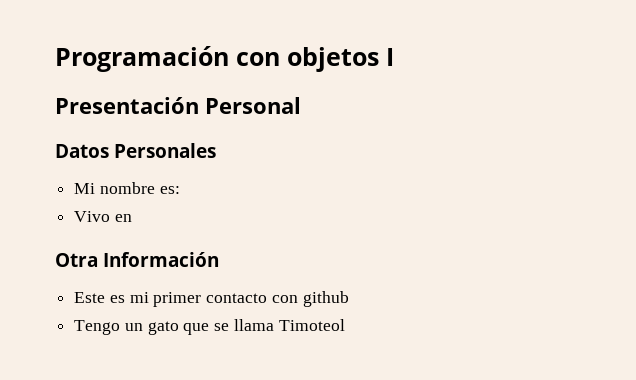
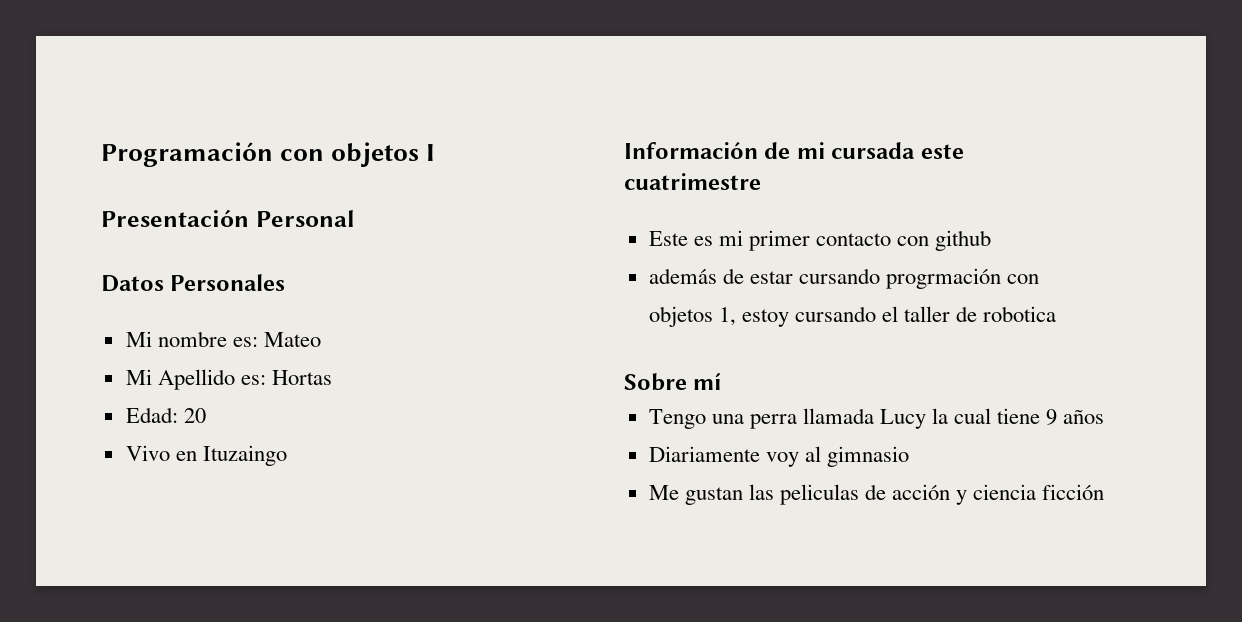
- Mi nombre es:
+ Mi nombre es: Mateo
+ Mi Apellido es: Hortas
+ Edad: 20
- Vivo en
- Otra Información
+ Vivo en Ituzaingo
+ Información de mi cursada este cuatrimestre
- Tengo un gato que se llama Timoteol
+ además de estar cursando progrmación con objetos 1, estoy cursando el taller de robotica
+ Sobre mí
+ Tengo una perra llamada Lucy la cual tiene 9 años
+ Diariamente voy al gimnasio
+ Me gustan las peliculas de acción y ciencia ficción

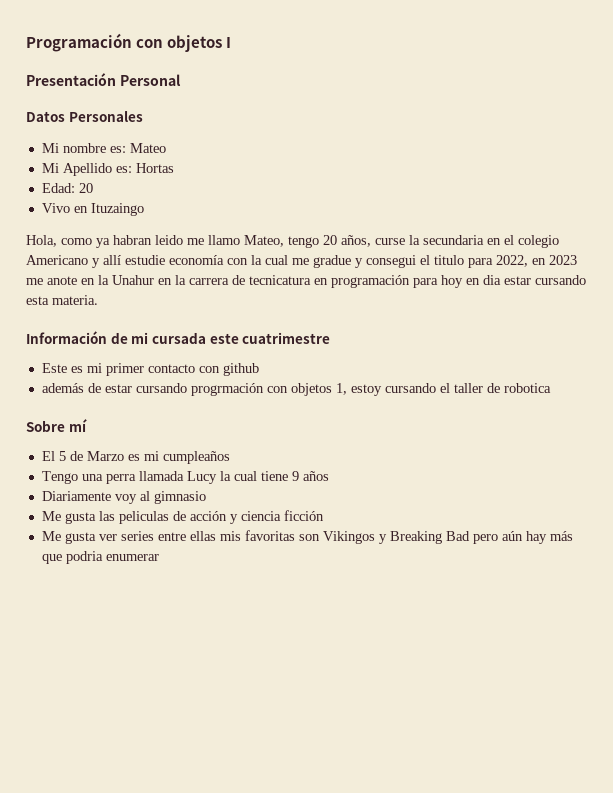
+ Hola, como ya habran leido me llamo Mateo, tengo 20 años, curse la secundaria en el colegio Americano y allí estudie economía con la cual me gradue y consegui el titulo para 2022, en 2023 me anote en la Unahur en la carrera de tecnicatura en programación para hoy en dia estar cursando esta materia.
+ El 5 de Marzo es mi cumpleaños
- Me gustan las peliculas de acción y ciencia ficción
+ Me gusta las peliculas de acción y ciencia ficción
+ Me gusta ver series entre ellas mis favoritas son Vikingos y Breaking Bad pero aún hay más que podria enumerar

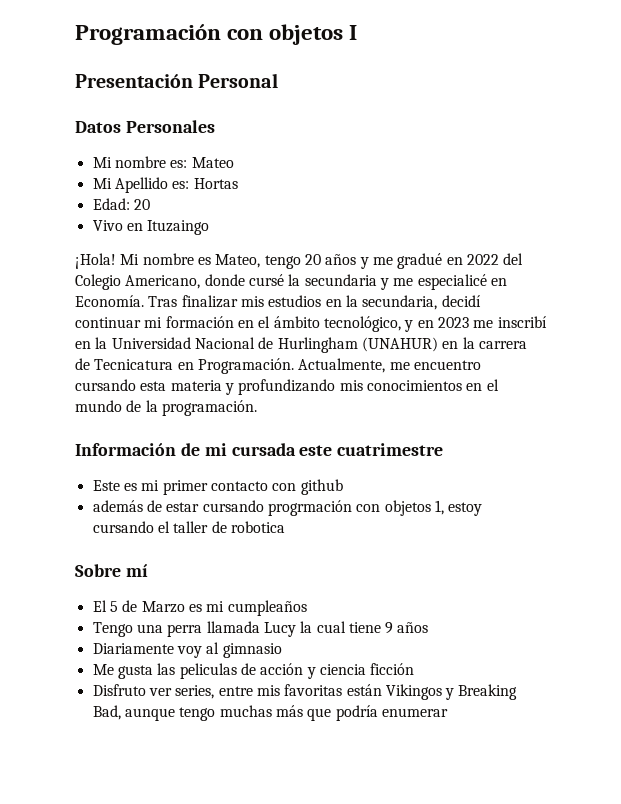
- Hola, como ya habran leido me llamo Mateo, tengo 20 años, curse la secundaria en el colegio Americano y allí estudie economía con la cual me gradue y consegui el titulo para 2022, en 2023 me anote en la Unahur en la carrera de tecnicatura en programación para hoy en dia estar cursando esta materia.
+ ¡Hola! Mi nombre es Mateo, tengo 20 años y me gradué en 2022 del Colegio Americano, donde cursé la secundaria y me especialicé en Economía. Tras finalizar mis estudios en la secundaria, decidí continuar mi formación en el ámbito tecnológico, y en 2023 me inscribí en la Universidad Nacional de Hurlingham (UNAHUR) en la carrera de Tecnicatura en Programación. Actualmente, me encuentro cursando esta materia y profundizando mis conocimientos en el mundo de la programación.
- Me gusta ver series entre ellas mis favoritas son Vikingos y Breaking Bad pero aún hay más que podria enumerar
+ Disfruto ver series, entre mis favoritas están Vikingos y Breaking Bad, aunque tengo muchas más que podría enumerar

